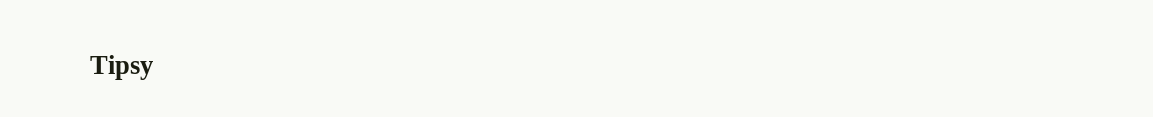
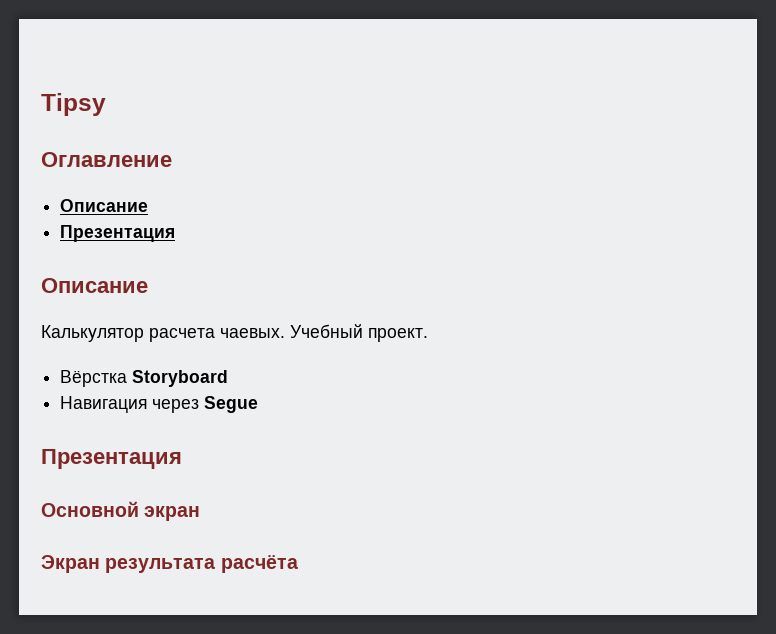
+ Оглавление
+ Описание
+ Презентация
+ Описание
+ Калькулятор расчета чаевых. Учебный проект.
+ Вёрстка Storyboard
+ Навигация через Segue
+ Презентация
+ Основной экран
+ Экран результата расчёта

